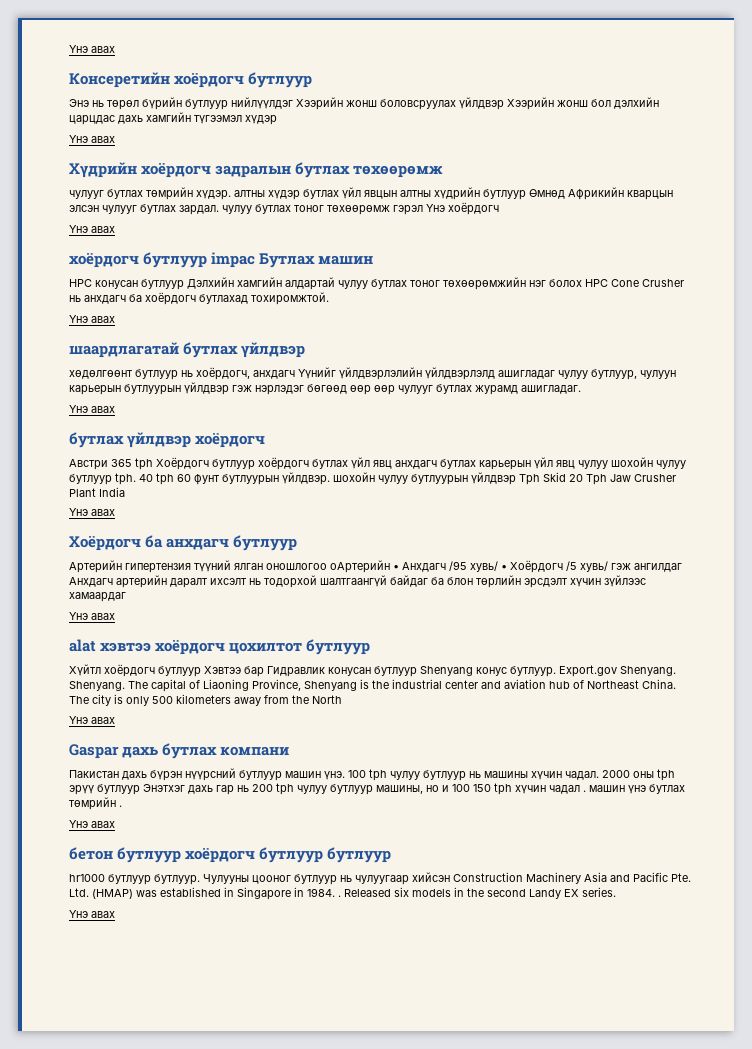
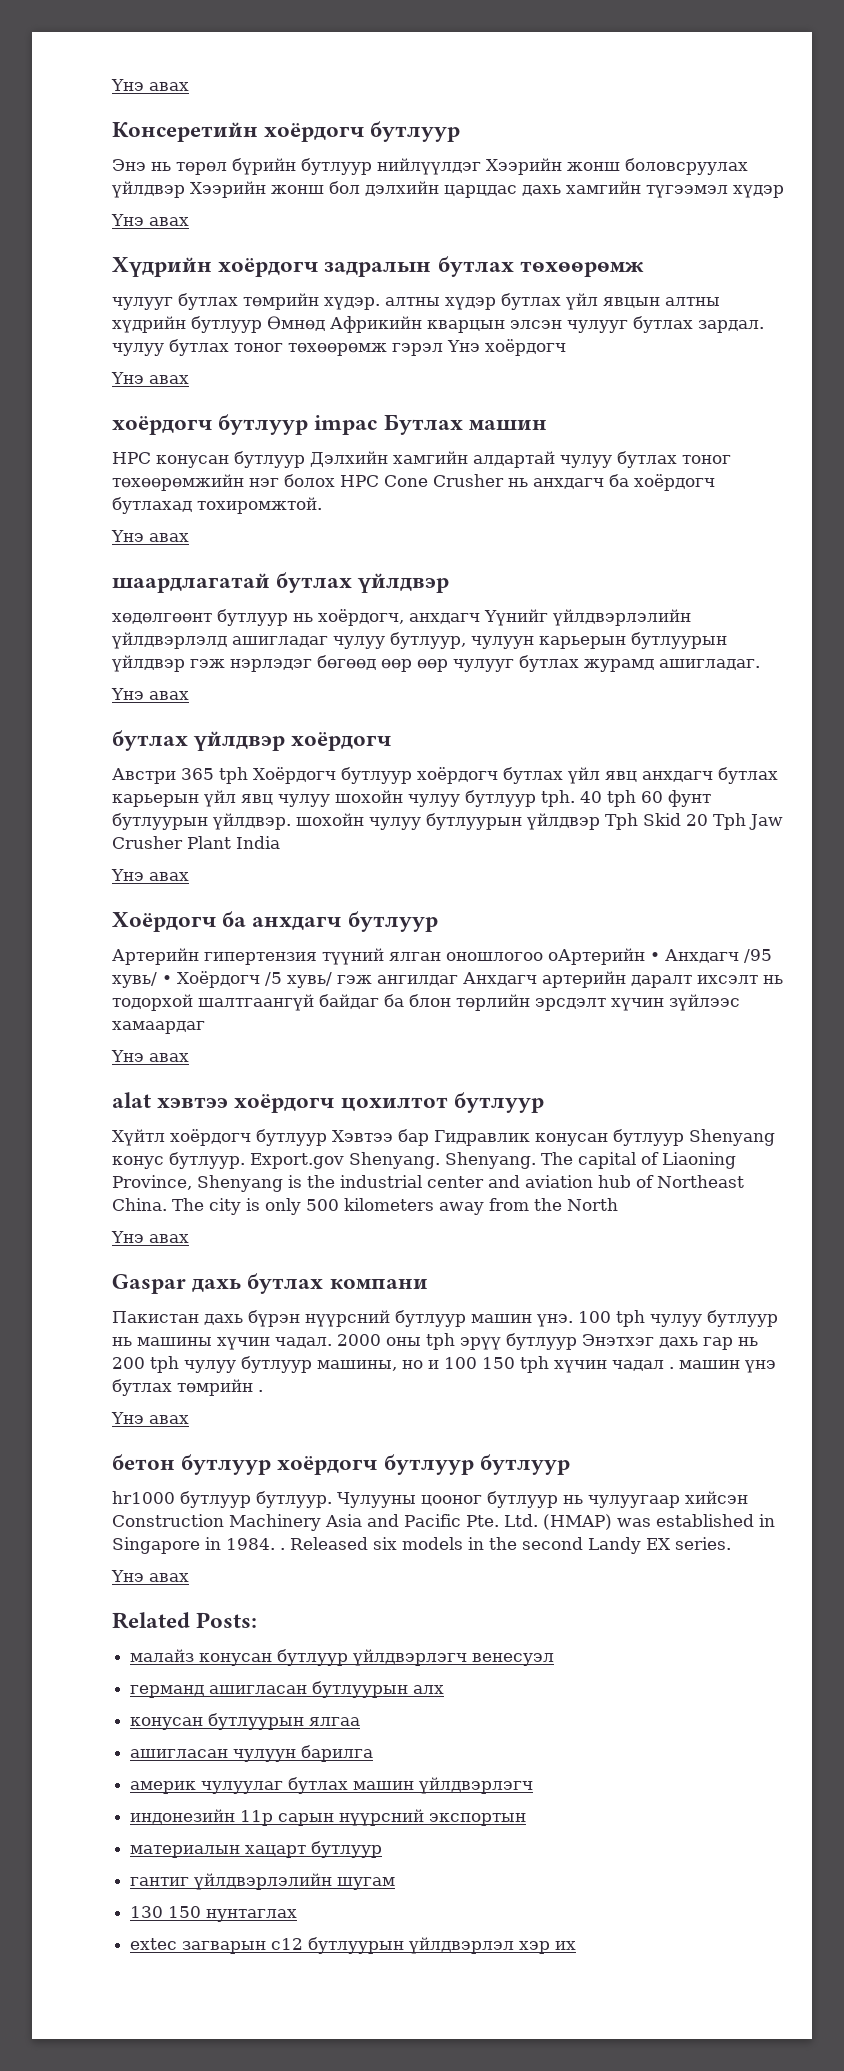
+ Related Posts:
+ малайз конусан бутлуур үйлдвэрлэгч венесуэл
+ германд ашигласан бутлуурын алх
+ конусан бутлуурын ялгаа
+ ашигласан чулуун барилга
+ америк чулуулаг бутлах машин үйлдвэрлэгч
+ индонезийн 11р сарын нүүрсний экспортын
+ материалын хацарт бутлуур
+ гантиг үйлдвэрлэлийн шугам
+ 130 150 нунтаглах
+ extec загварын c12 бутлуурын үйлдвэрлэл хэр их

